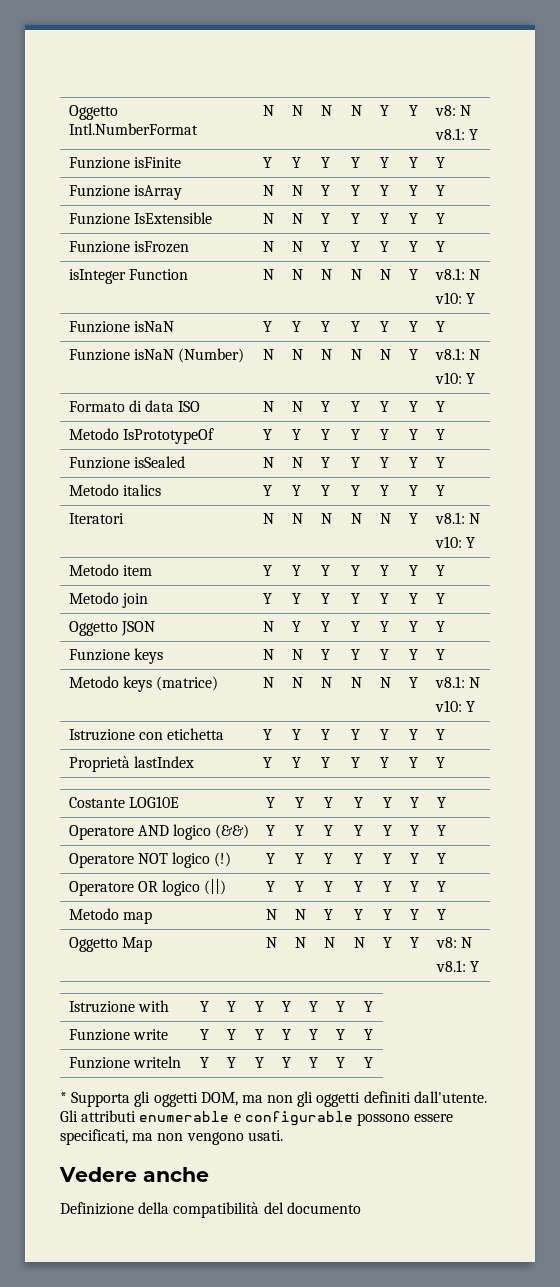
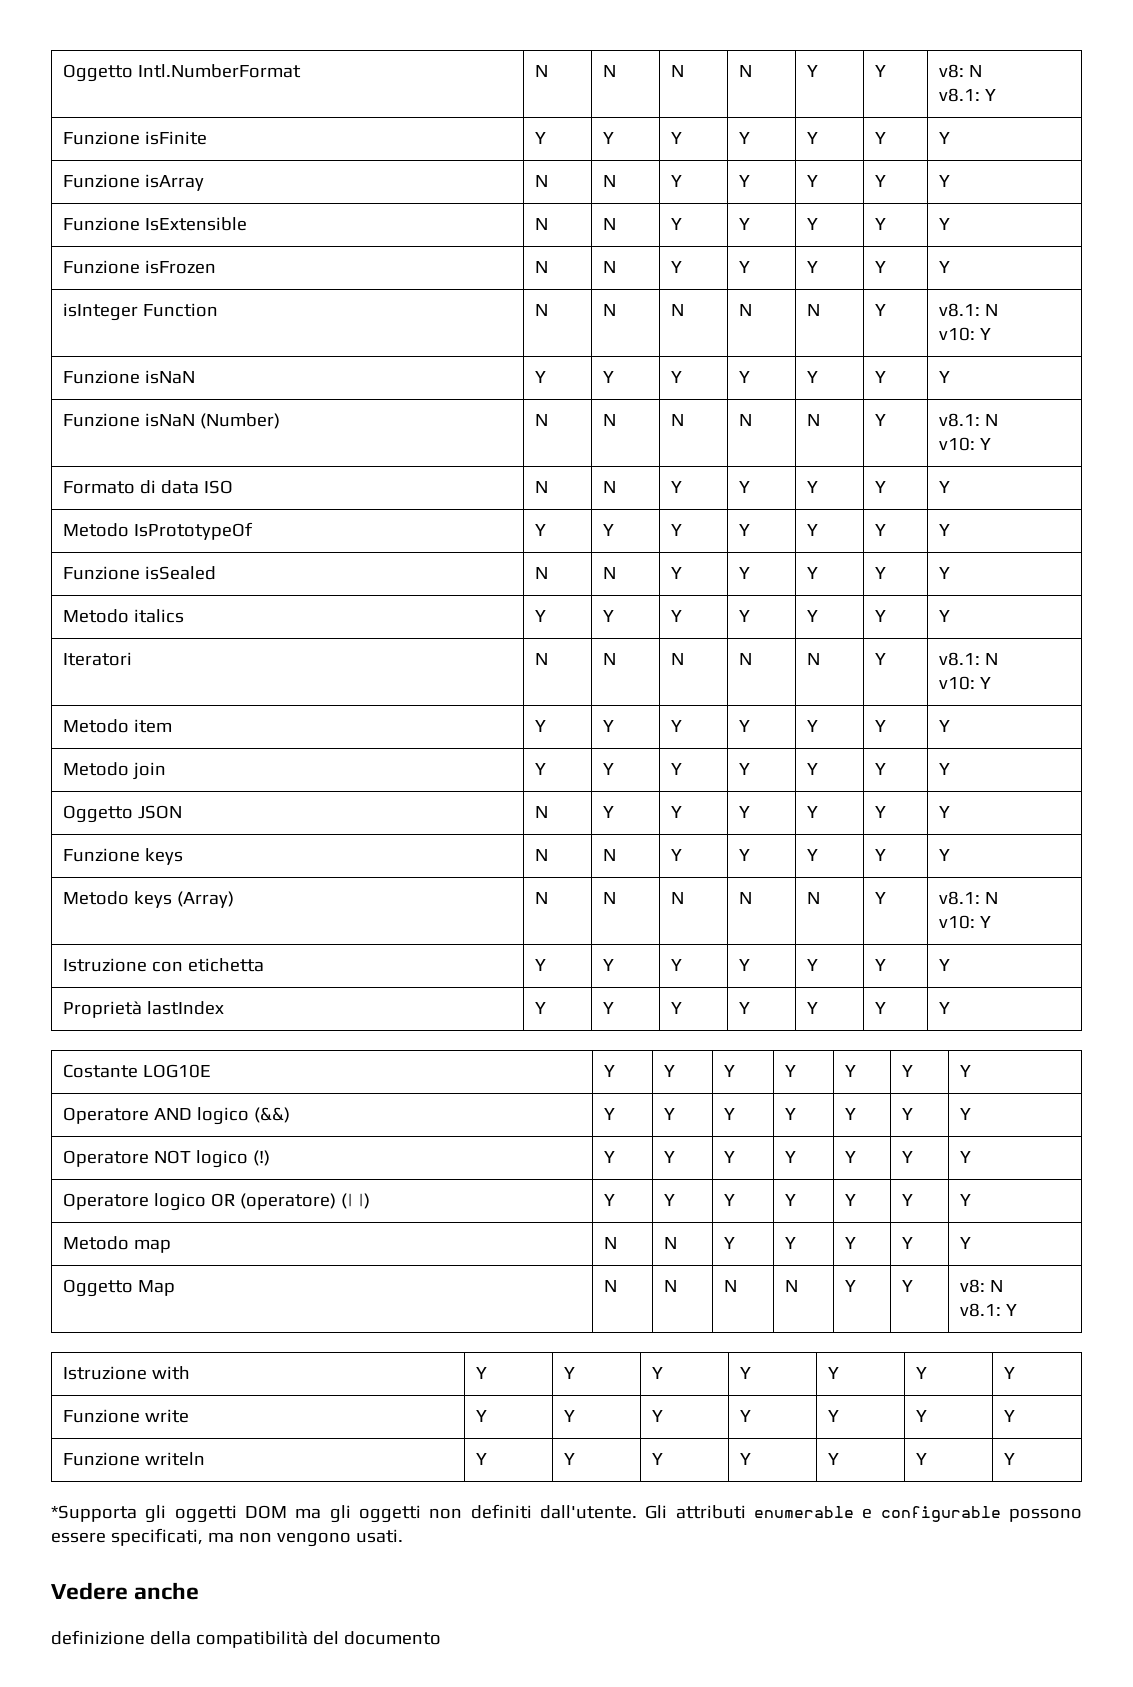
- Metodo keys (matrice) | N | N | N | N | N | Y | v8.1: N
+ Metodo keys (Array) | N | N | N | N | N | Y | v8.1: N
- Operatore OR logico (||) | Y | Y | Y | Y | Y | Y | Y
+ Operatore logico OR (operatore) (| |) | Y | Y | Y | Y | Y | Y | Y
- * Supporta gli oggetti DOM, ma non gli oggetti definiti dall'utente.
+ *Supporta gli oggetti DOM ma gli oggetti non definiti dall'utente.
- Definizione della compatibilità del documento
+ definizione della compatibilità del documento

